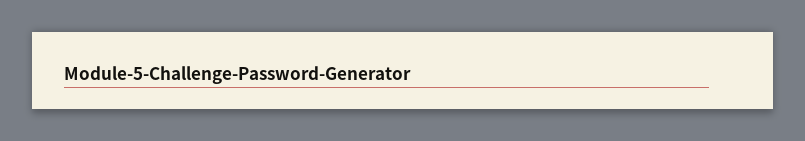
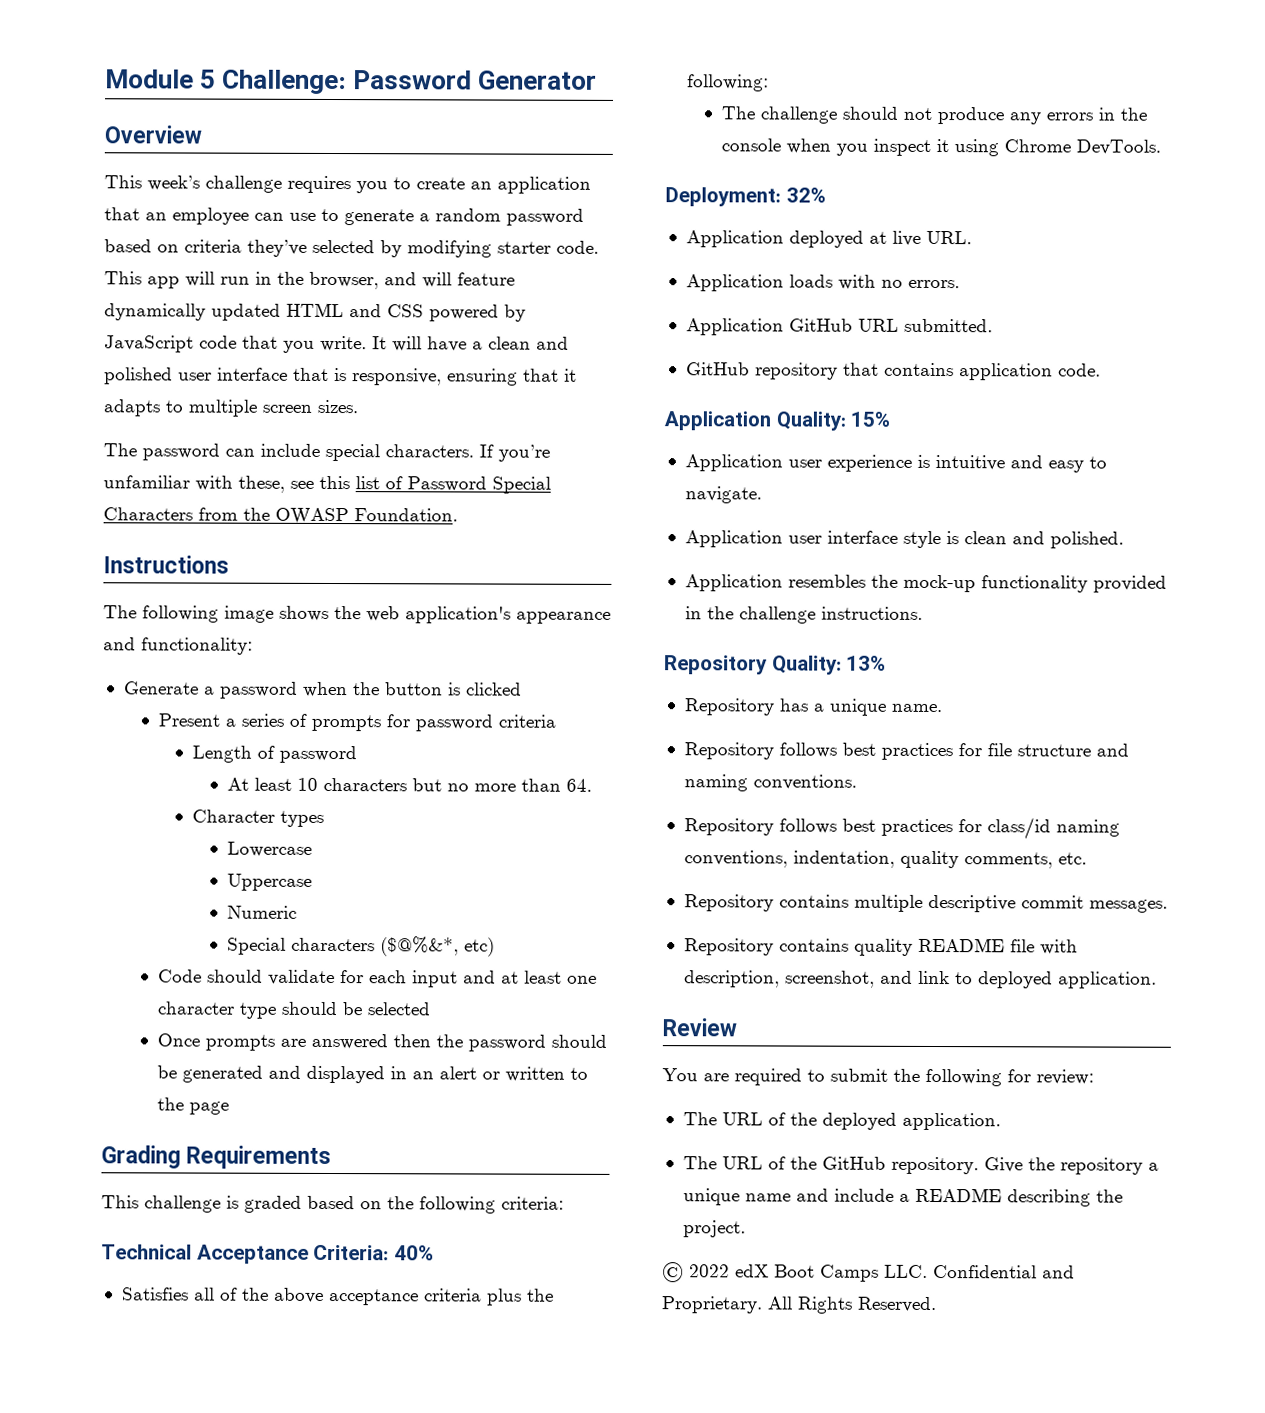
- Module-5-Challenge-Password-Generator
+ Module 5 Challenge: Password Generator
+ Overview
+ This week’s challenge requires you to create an application that an employee can use to generate a random password based on criteria they’ve selected by modifying starter code. This app will run in the browser, and will feature dynamically updated HTML and CSS powered by JavaScript code that you write. It will have a clean and polished user interface that is responsive, ensuring that it adapts to multiple screen sizes.
+ The password can include special characters. If you’re unfamiliar with these, see this list of Password Special Characters from the OWASP Foundation.
+ Instructions
+ The following image shows the web application's appearance and functionality:
+ Generate a password when the button is clicked
+ Present a series of prompts for password criteria
+ Length of password
+ At least 10 characters but no more than 64.
+ Character types
+ Lowercase
+ Uppercase
+ Numeric
+ Special characters ($@%&*, etc)
+ Code should validate for each input and at least one character type should be selected
+ Once prompts are answered then the password should be generated and displayed in an alert or written to the page
+ Grading Requirements
+ This challenge is graded based on the following criteria:
+ Technical Acceptance Criteria: 40%
+ Satisfies all of the above acceptance criteria plus the following:
+ The challenge should not produce any errors in the console when you inspect it using Chrome DevTools.
+ Deployment: 32%
+ Application deployed at live URL.
+ Application loads with no errors.
+ Application GitHub URL submitted.
+ GitHub repository that contains application code.
+ Application Quality: 15%
+ Application user experience is intuitive and easy to navigate.
+ Application user interface style is clean and polished.
+ Application resembles the mock-up functionality provided in the challenge instructions.
+ Repository Quality: 13%
+ Repository has a unique name.
+ Repository follows best practices for file structure and naming conventions.
+ Repository follows best practices for class/id naming conventions, indentation, quality comments, etc.
+ Repository contains multiple descriptive commit messages.
+ Repository contains quality README file with description, screenshot, and link to deployed application.
+ Review
+ You are required to submit the following for review:
+ The URL of the deployed application.
+ The URL of the GitHub repository. Give the repository a unique name and include a README describing the project.
+ © 2022 edX Boot Camps LLC. Confidential and Proprietary. All Rights Reserved.

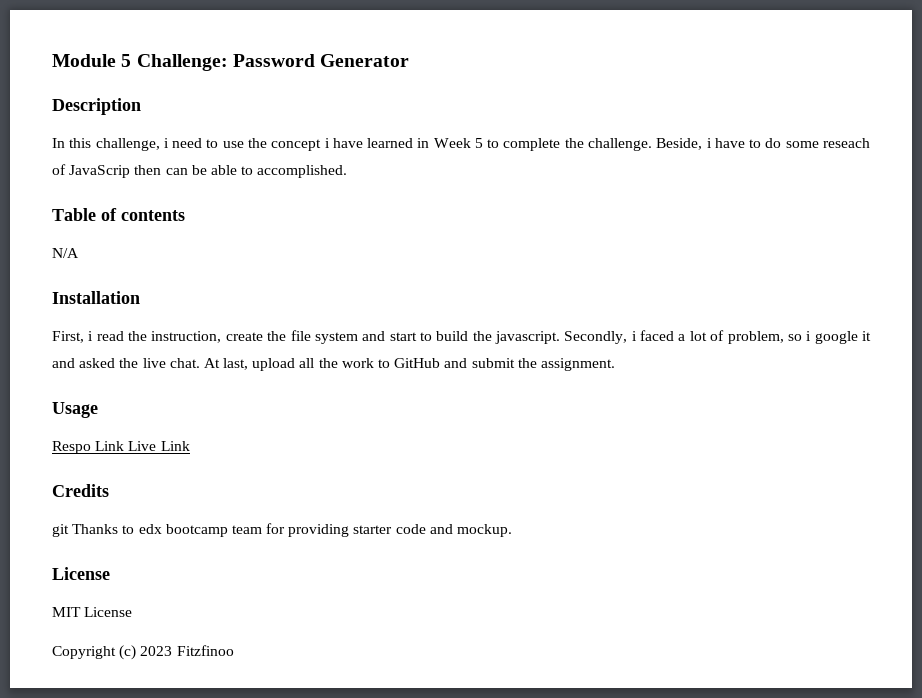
- Overview
- This week’s challenge requires you to create an application that an employee can use to generate a random password based on criteria they’ve selected by modifying starter code. This app will run in the browser, and will feature dynamically updated HTML and CSS powered by JavaScript code that you write. It will have a clean and polished user interface that is responsive, ensuring that it adapts to multiple screen sizes.
- The password can include special characters. If you’re unfamiliar with these, see this list of Password Special Characters from the OWASP Foundation.
- Instructions
- The following image shows the web application's appearance and functionality:
- Generate a password when the button is clicked
- Present a series of prompts for password criteria
- Length of password
- At least 10 characters but no more than 64.
- Character types
- Lowercase
- Uppercase
- Numeric
- Special characters ($@%&*, etc)
- Code should validate for each input and at least one character type should be selected
- Once prompts are answered then the password should be generated and displayed in an alert or written to the page
- Grading Requirements
- This challenge is graded based on the following criteria:
- Technical Acceptance Criteria: 40%
- Satisfies all of the above acceptance criteria plus the following:
- The challenge should not produce any errors in the console when you inspect it using Chrome DevTools.
- Deployment: 32%
- Application deployed at live URL.
- Application loads with no errors.
- Application GitHub URL submitted.
- GitHub repository that contains application code.
- Application Quality: 15%
- Application user experience is intuitive and easy to navigate.
- Application user interface style is clean and polished.
- Application resembles the mock-up functionality provided in the challenge instructions.
- Repository Quality: 13%
- Repository has a unique name.
- Repository follows best practices for file structure and naming conventions.
- Repository follows best practices for class/id naming conventions, indentation, quality comments, etc.
- Repository contains multiple descriptive commit messages.
- Repository contains quality README file with description, screenshot, and link to deployed application.
- Review
- You are required to submit the following for review:
- The URL of the deployed application.
- The URL of the GitHub repository. Give the repository a unique name and include a README describing the project.
- © 2022 edX Boot Camps LLC. Confidential and Proprietary. All Rights Reserved.
+ Description
+ In this challenge, i need to use the concept i have learned in Week 5 to complete the challenge. Beside, i have to do some reseach of JavaScrip then can be able to accomplished.
+ Table of contents
+ N/A
+ Installation
+ First, i read the instruction, create the file system and start to build the javascript. Secondly, i faced a lot of problem, so i google it and asked the live chat. At last, upload all the work to GitHub and submit the assignment.
+ Usage
+ Respo Link Live Link
+ Credits
+ git Thanks to edx bootcamp team for providing starter code and mockup.
+ License
+ MIT License
+ Copyright (c) 2023 Fitzfinoo

